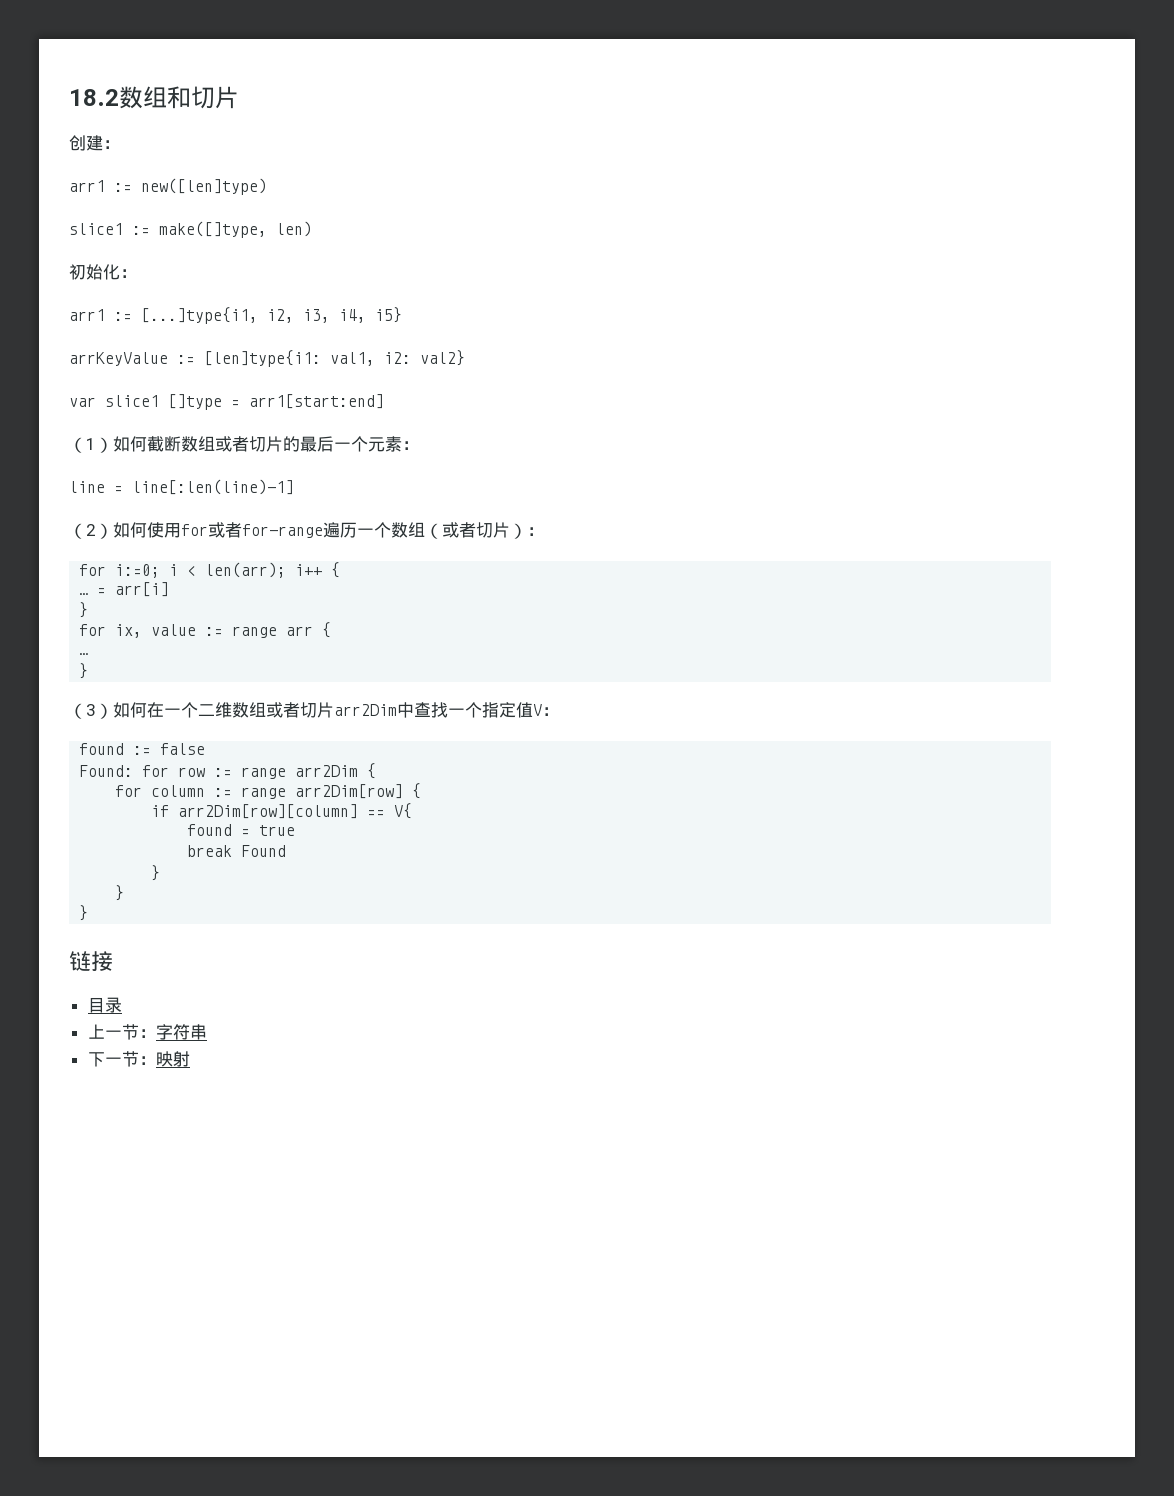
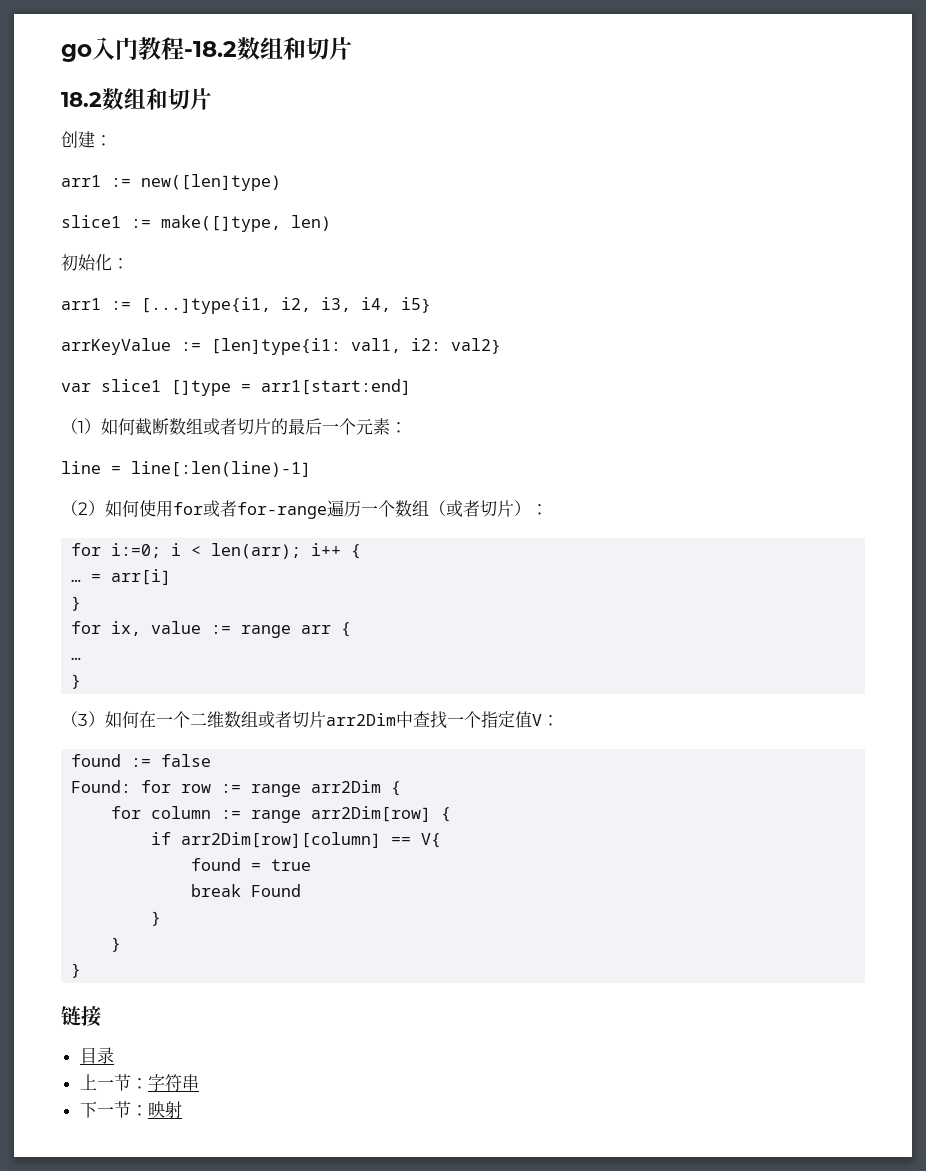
+ go入门教程-18.2数组和切片

